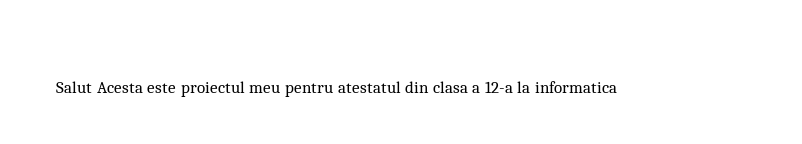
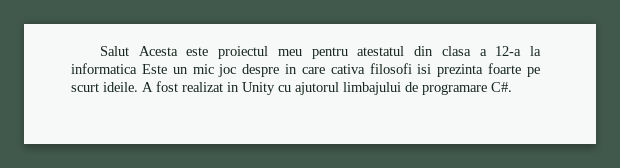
- Salut Acesta este proiectul meu pentru atestatul din clasa a 12-a la informatica
+ Salut Acesta este proiectul meu pentru atestatul din clasa a 12-a la informatica Este un mic joc despre in care cativa filosofi isi prezinta foarte pe scurt ideile. A fost realizat in Unity cu ajutorul limbajului de programare C#.

